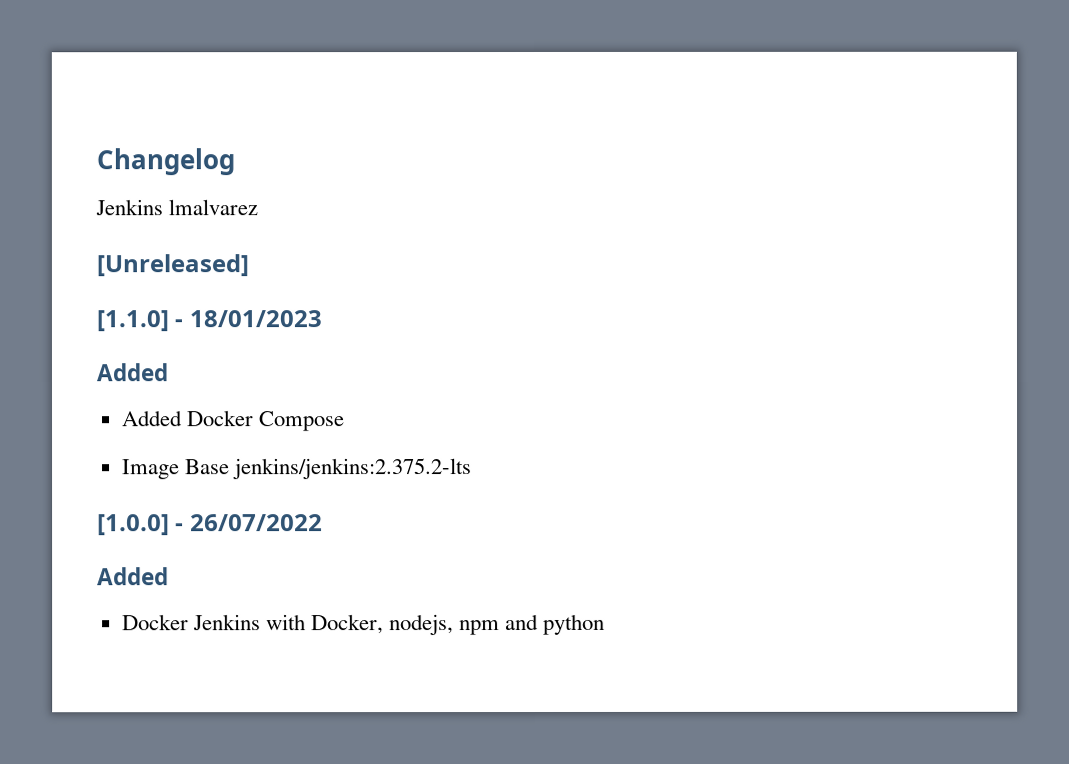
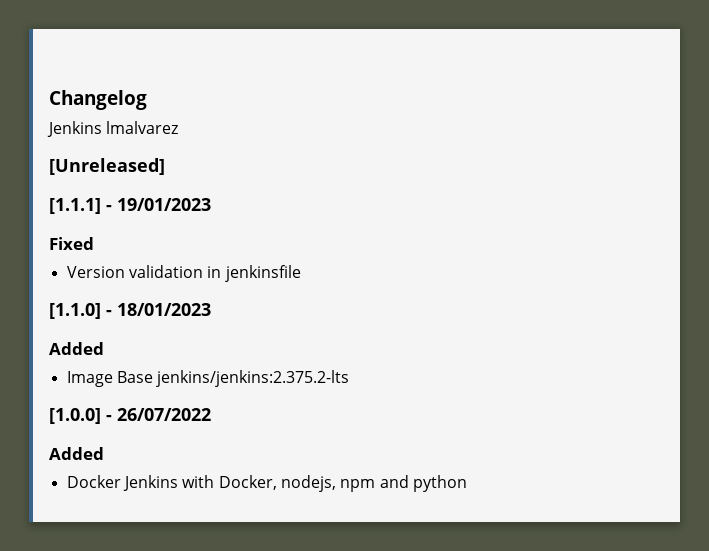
+ [1.1.1] - 19/01/2023
+ Fixed
+ Version validation in jenkinsfile
- Added Docker Compose

